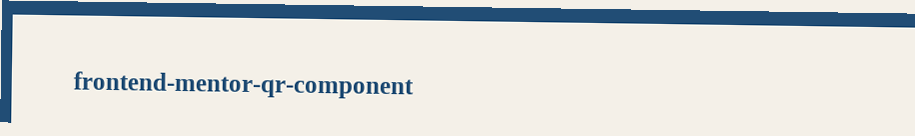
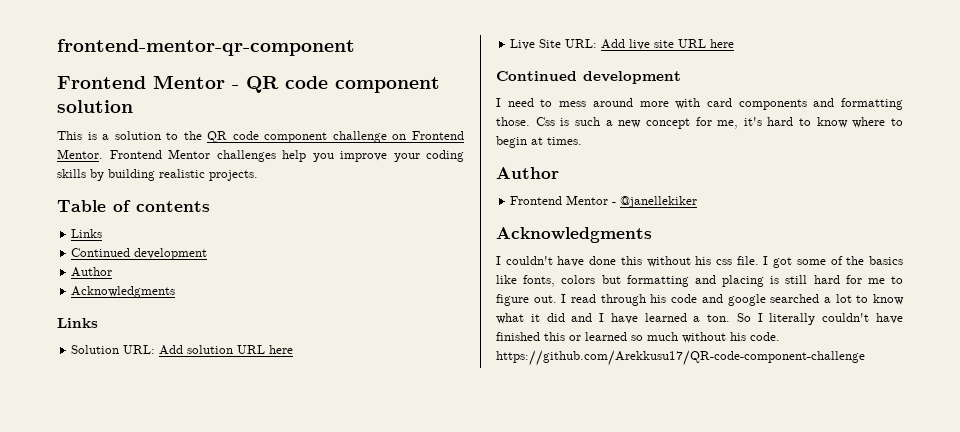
+ Frontend Mentor - QR code component solution
+ This is a solution to the QR code component challenge on Frontend Mentor. Frontend Mentor challenges help you improve your coding skills by building realistic projects.
+ Table of contents
+ Links
+ Continued development
+ Author
+ Acknowledgments
+ Links
+ Solution URL: Add solution URL here
+ Live Site URL: Add live site URL here
+ Continued development
+ I need to mess around more with card components and formatting those. Css is such a new concept for me, it's hard to know where to begin at times.
+ Author
+ Frontend Mentor - @janellekiker
+ Acknowledgments
+ I couldn't have done this without his css file. I got some of the basics like fonts, colors but formatting and placing is still hard for me to figure out. I read through his code and google searched a lot to know what it did and I have learned a ton. So I literally couldn't have finished this or learned so much without his code. https://github.com/Arekkusu17/QR-code-component-challenge

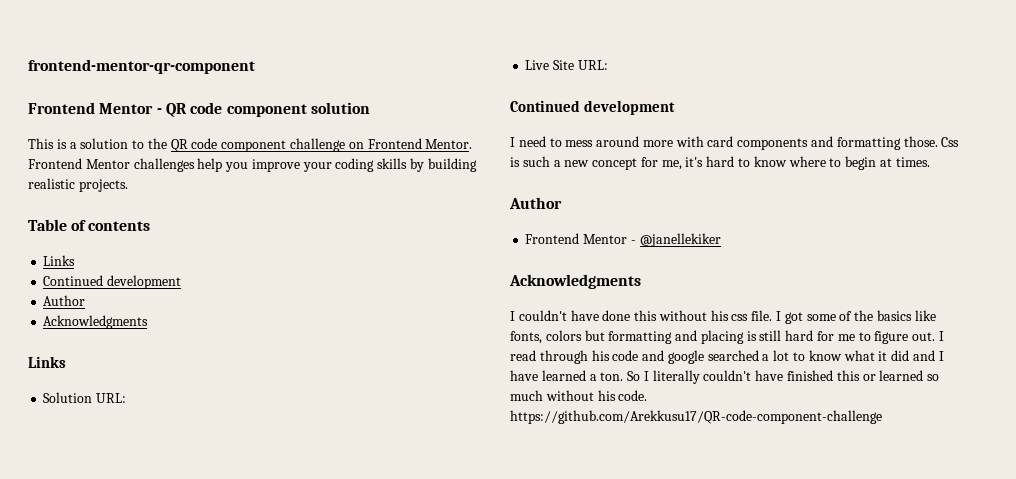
- Solution URL: Add solution URL here
+ Solution URL:
- Live Site URL: Add live site URL here
+ Live Site URL:

